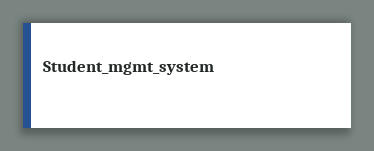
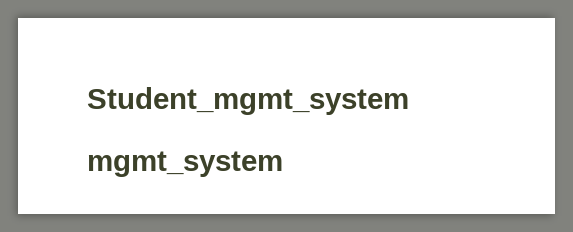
+ mgmt_system

